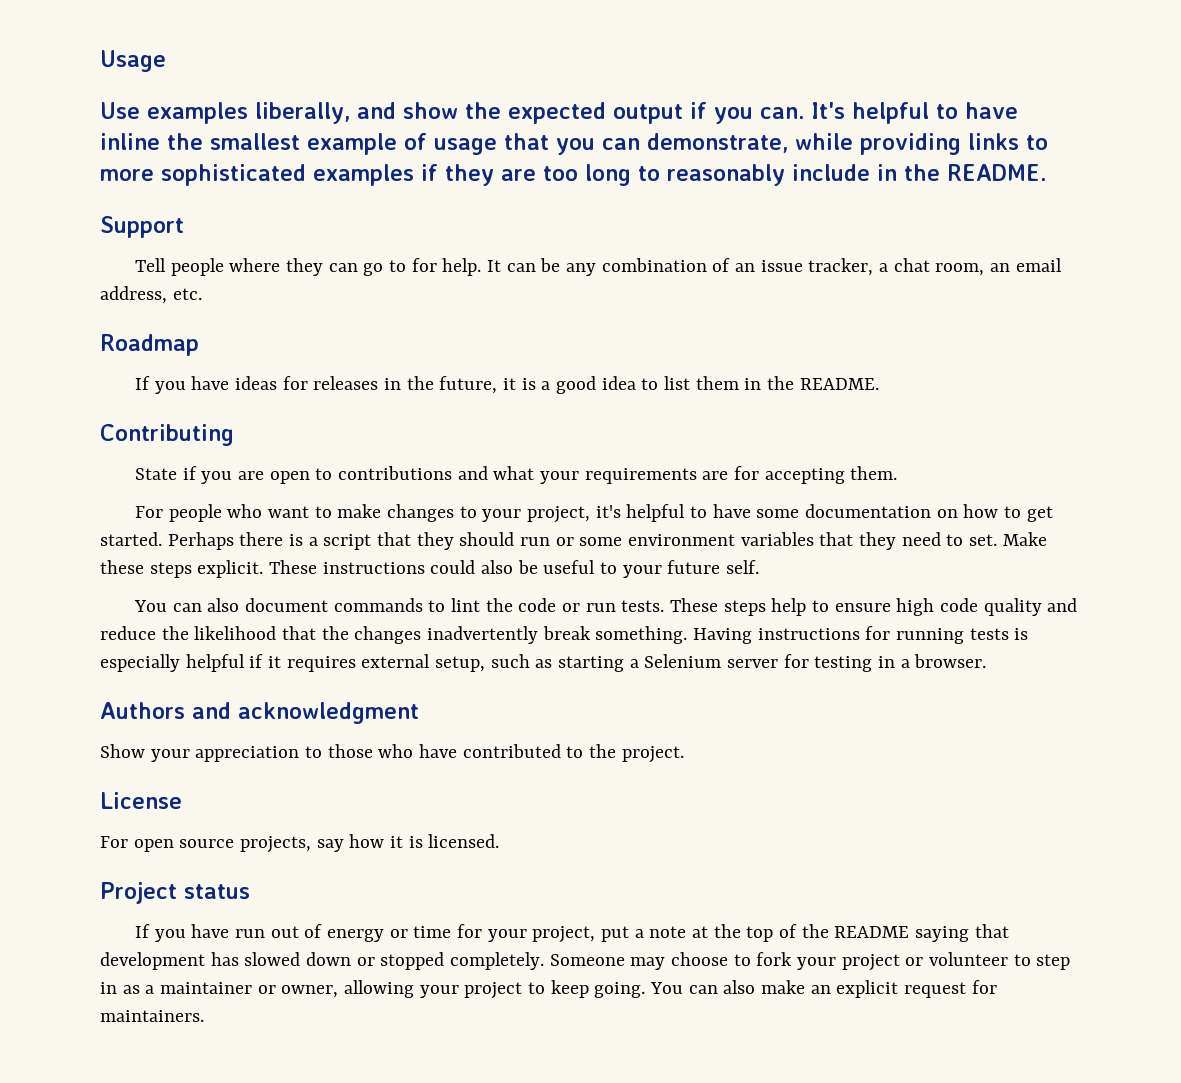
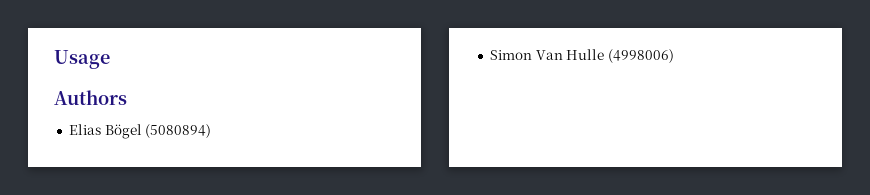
- Use examples liberally, and show the expected output if you can. It's helpful to have inline the smallest example of usage that you can demonstrate, while providing links to more sophisticated examples if they are too long to reasonably include in the README.
- Support
- Tell people where they can go to for help. It can be any combination of an issue tracker, a chat room, an email address, etc.
- Roadmap
- If you have ideas for releases in the future, it is a good idea to list them in the README.
- Contributing
- State if you are open to contributions and what your requirements are for accepting them.
- For people who want to make changes to your project, it's helpful to have some documentation on how to get started. Perhaps there is a script that they should run or some environment variables that they need to set. Make these steps explicit. These instructions could also be useful to your future self.
- You can also document commands to lint the code or run tests. These steps help to ensure high code quality and reduce the likelihood that the changes inadvertently break something. Having instructions for running tests is especially helpful if it requires external setup, such as starting a Selenium server for testing in a browser.
- Authors and acknowledgment
- Show your appreciation to those who have contributed to the project.
- License
- For open source projects, say how it is licensed.
- Project status
- If you have run out of energy or time for your project, put a note at the top of the README saying that development has slowed down or stopped completely. Someone may choose to fork your project or volunteer to step in as a maintainer or owner, allowing your project to keep going. You can also make an explicit request for maintainers.
+ Authors
+ Elias Bögel (5080894)
+ Simon Van Hulle (4998006)

